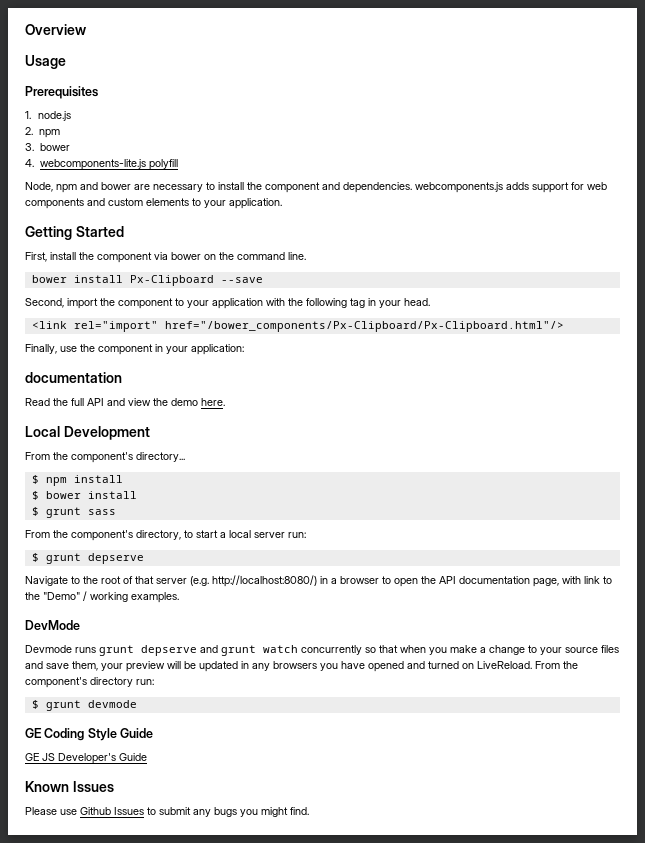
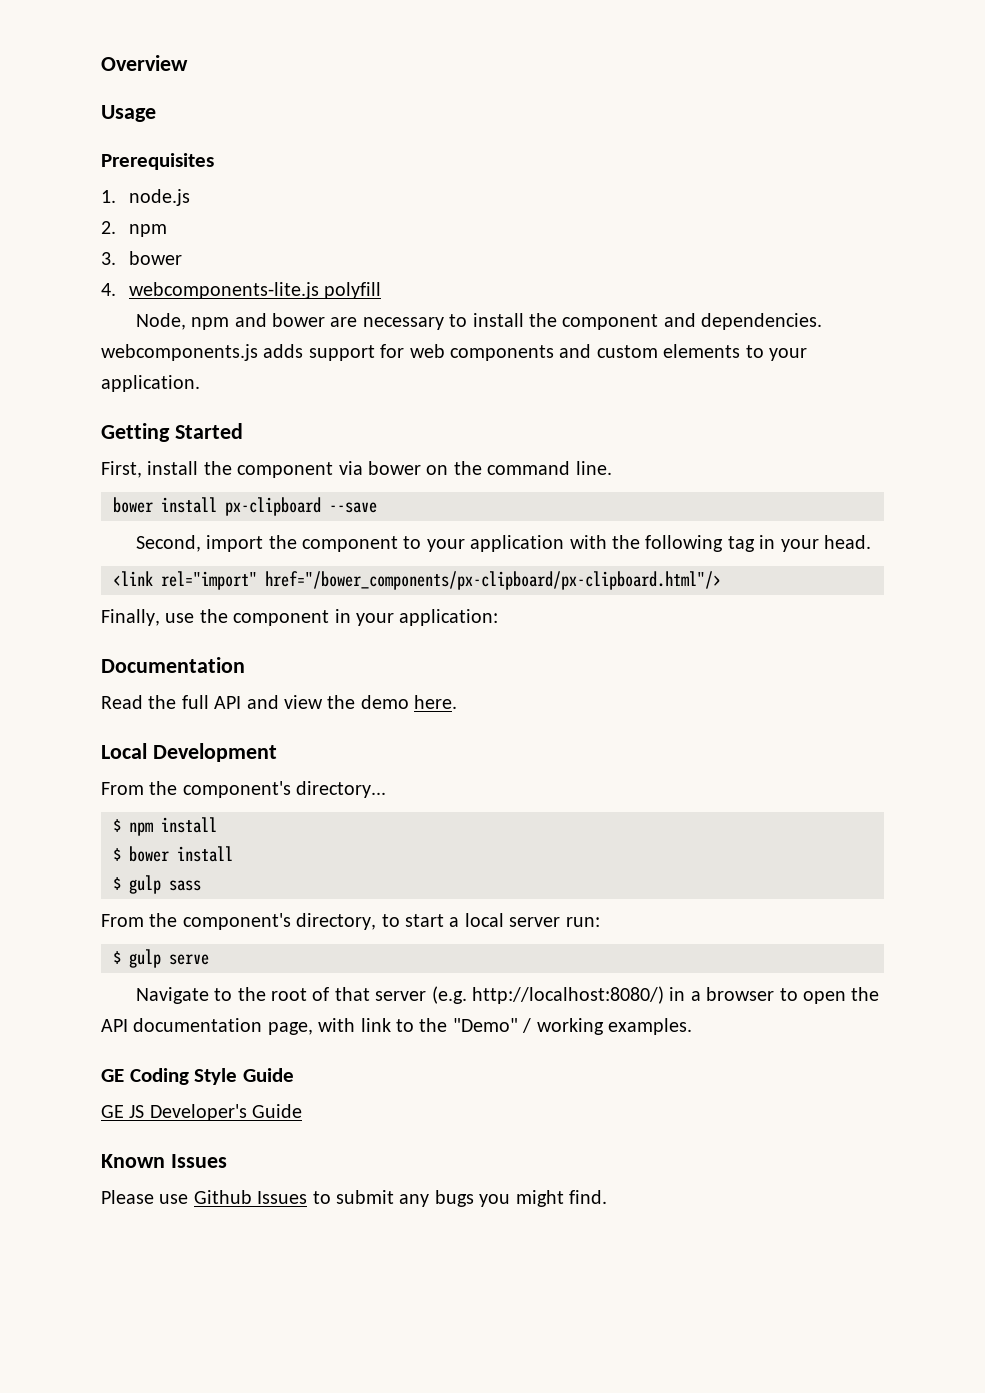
- bower install Px-Clipboard --save
+ bower install px-clipboard --save
- <link rel="import" href="/bower_components/Px-Clipboard/Px-Clipboard.html"/>
+ <link rel="import" href="/bower_components/px-clipboard/px-clipboard.html"/>
  Finally, use the component in your application:
- documentation
+ Documentation
- $ grunt sass
+ $ gulp sass
- $ grunt depserve
+ $ gulp serve
- DevMode
- Devmode runs grunt depserve and grunt watch concurrently so that when you make a change to your source files and save them, your preview will be updated in any browsers you have opened and turned on LiveReload. From the component's directory run:
- $ grunt devmode

